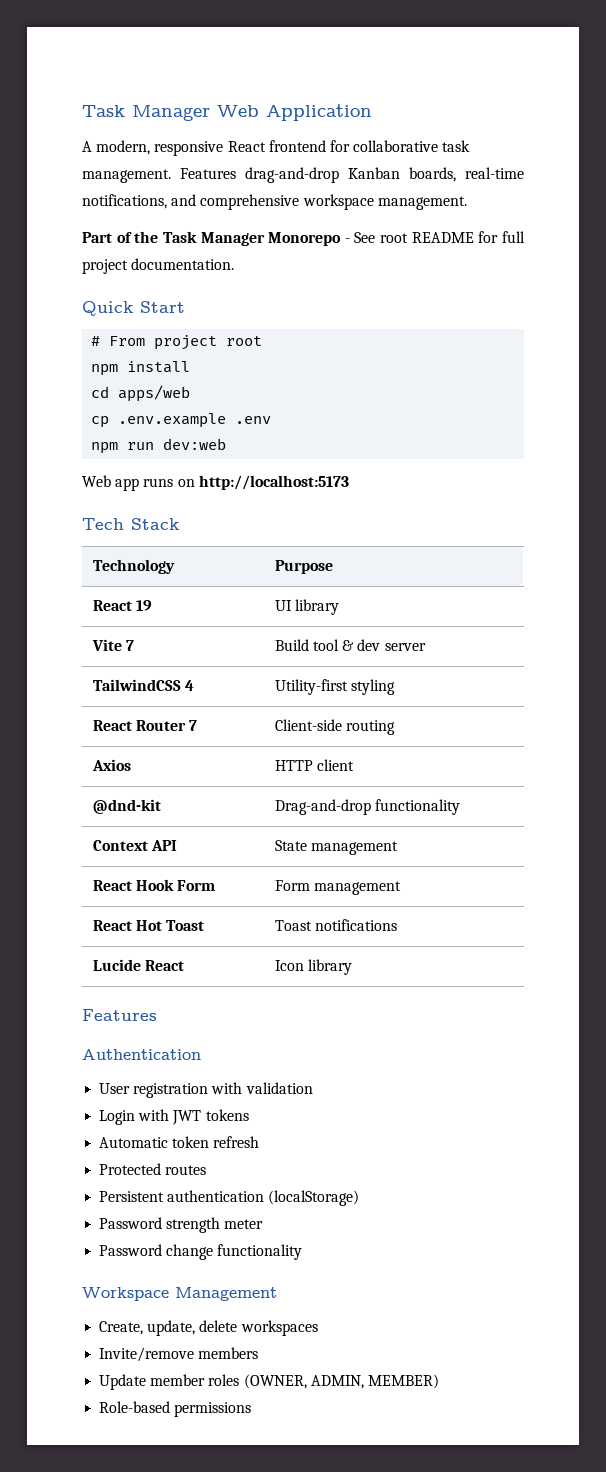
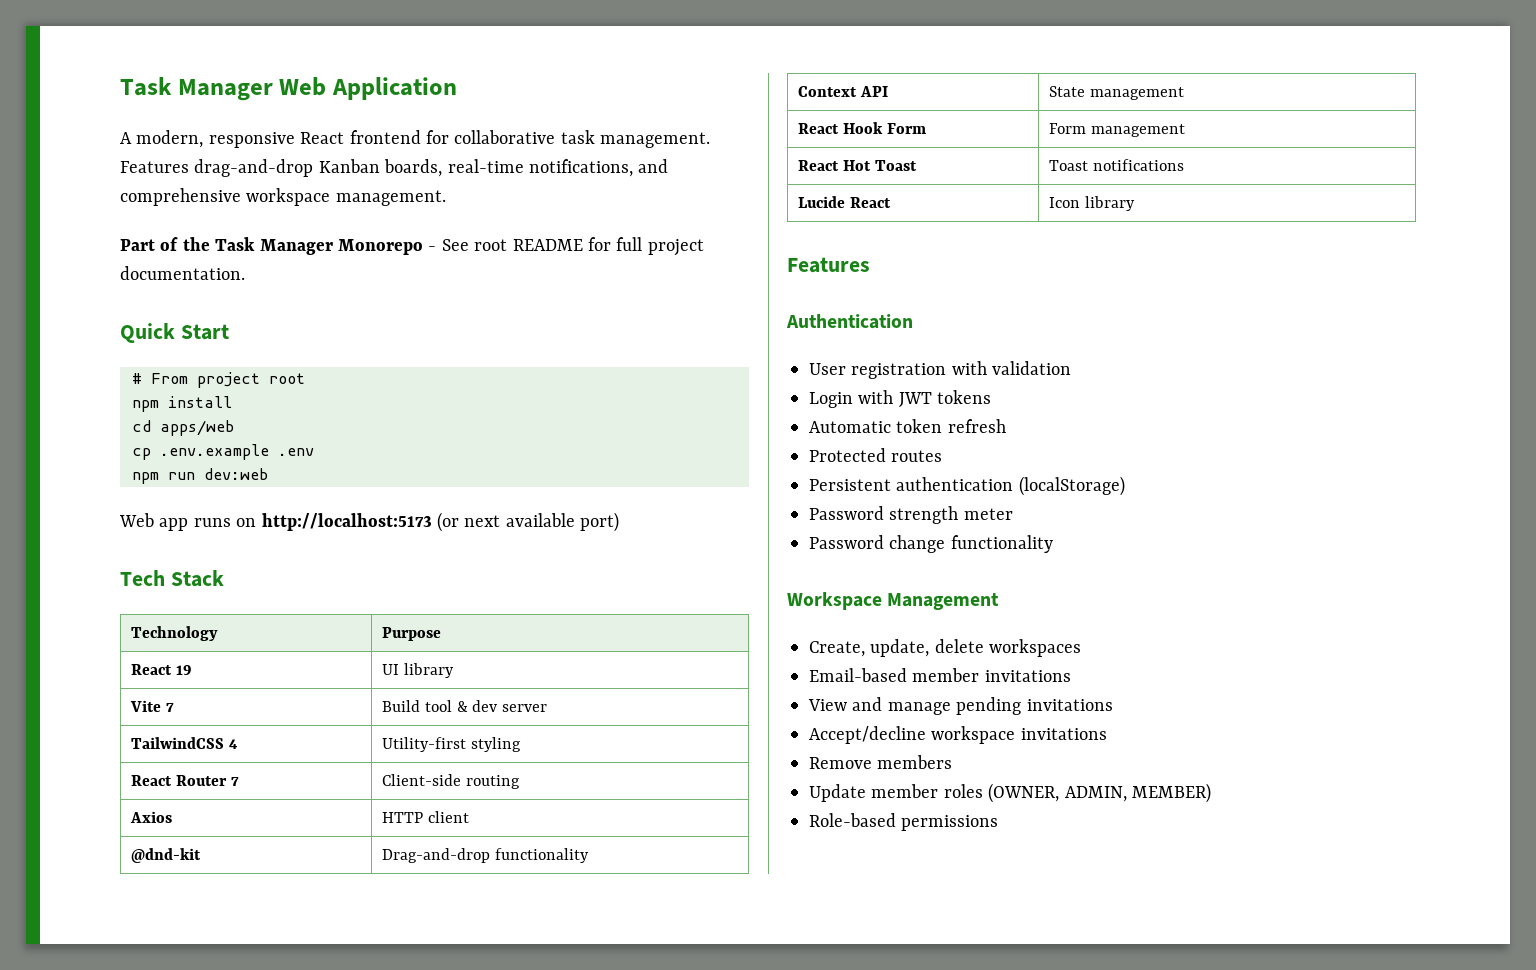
- Web app runs on http://localhost:5173
+ Web app runs on http://localhost:5173 (or next available port)
- Invite/remove members
+ Email-based member invitations
+ View and manage pending invitations
+ Accept/decline workspace invitations
+ Remove members

